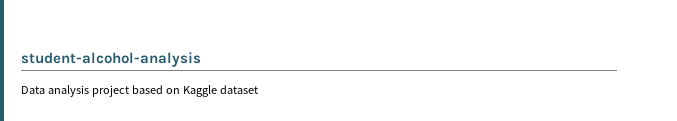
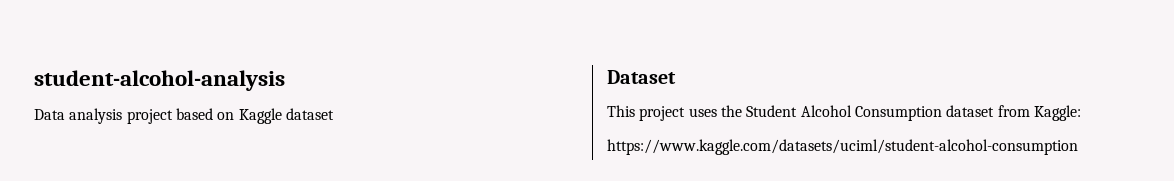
+ Dataset
+ This project uses the Student Alcohol Consumption dataset from Kaggle:
+ https://www.kaggle.com/datasets/uciml/student-alcohol-consumption

